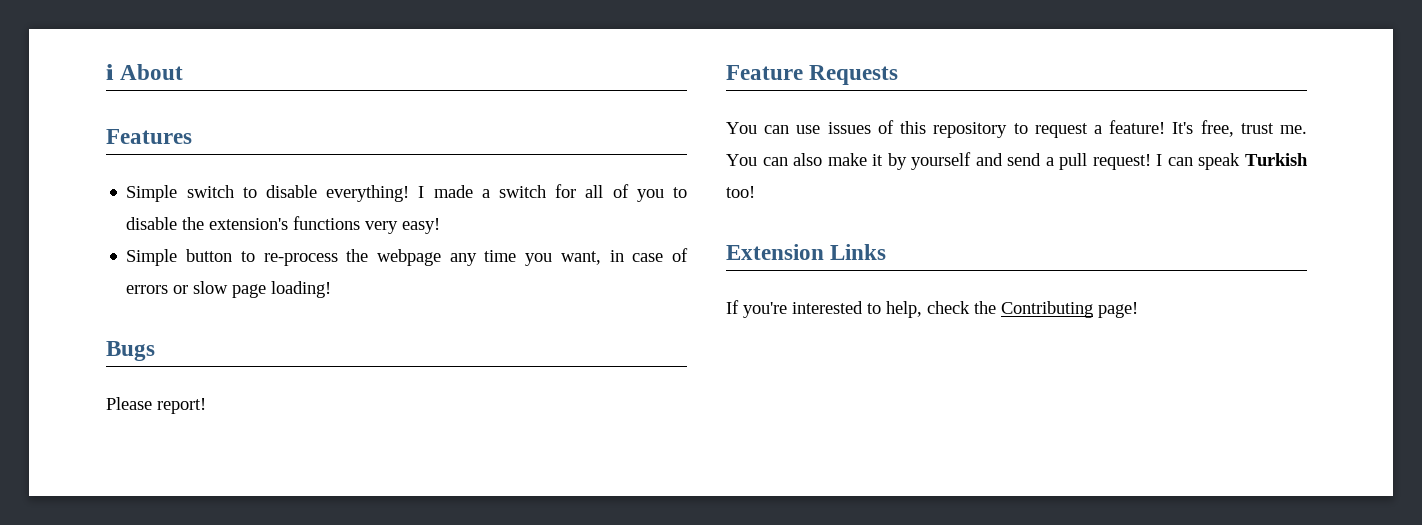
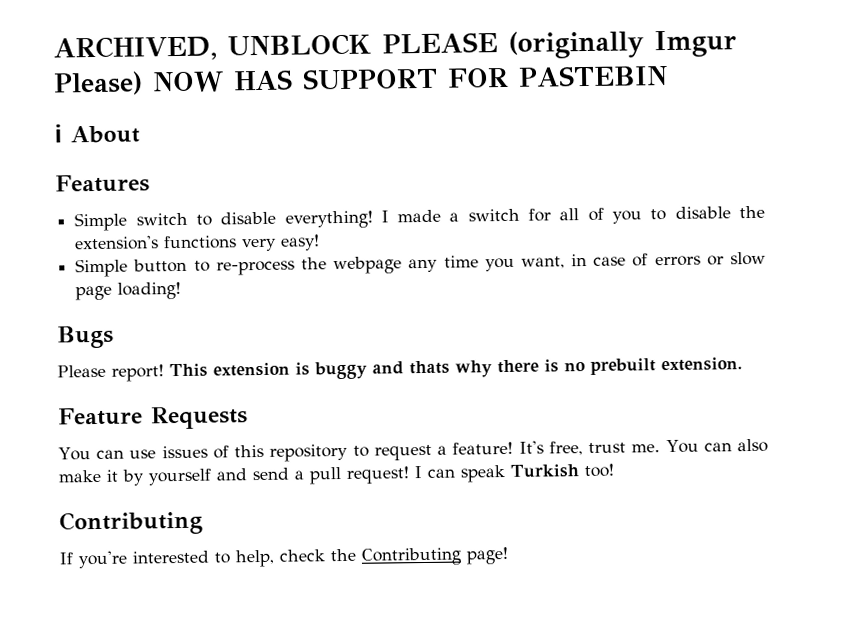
+ ARCHIVED, UNBLOCK PLEASE (originally Imgur Please) NOW HAS SUPPORT FOR PASTEBIN
+ This extension is buggy and thats why there is no prebuilt extension.
  I can speak Turkish too!
- Extension Links
+ Contributing

